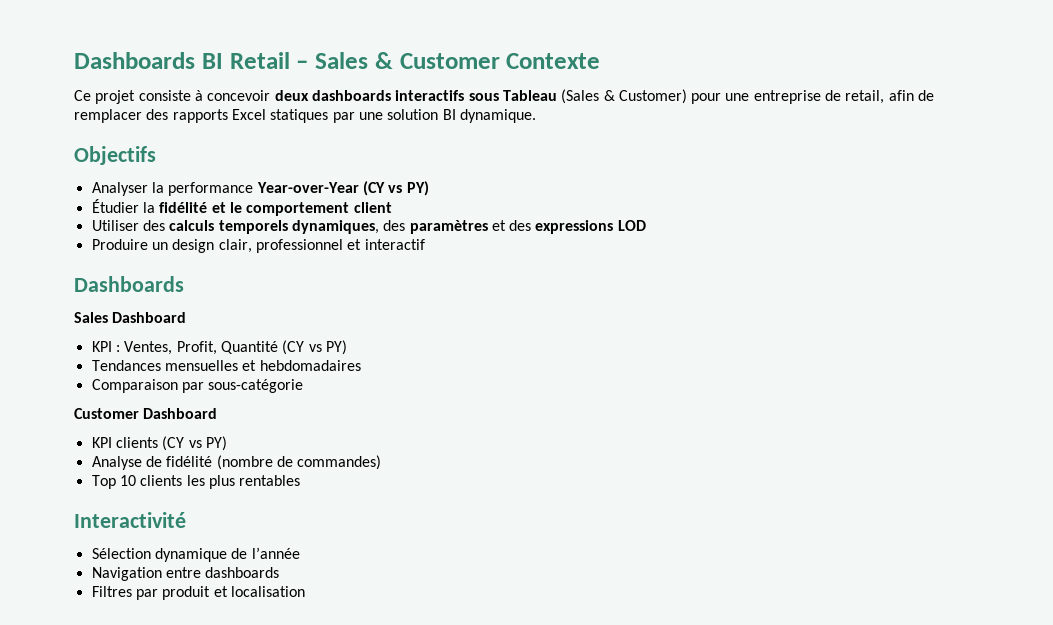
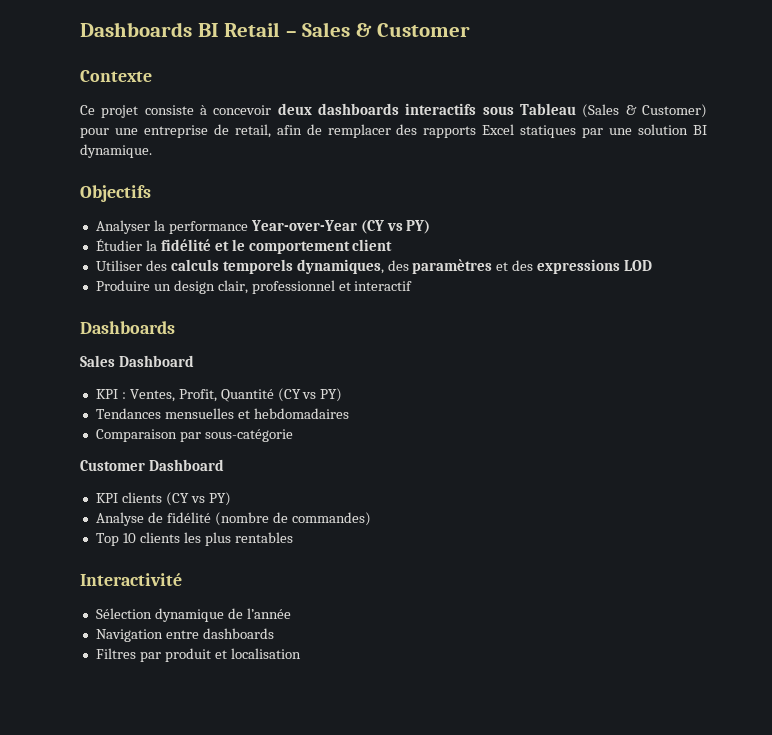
- Dashboards BI Retail – Sales & Customer Contexte
+ Dashboards BI Retail – Sales & Customer
+ Contexte

